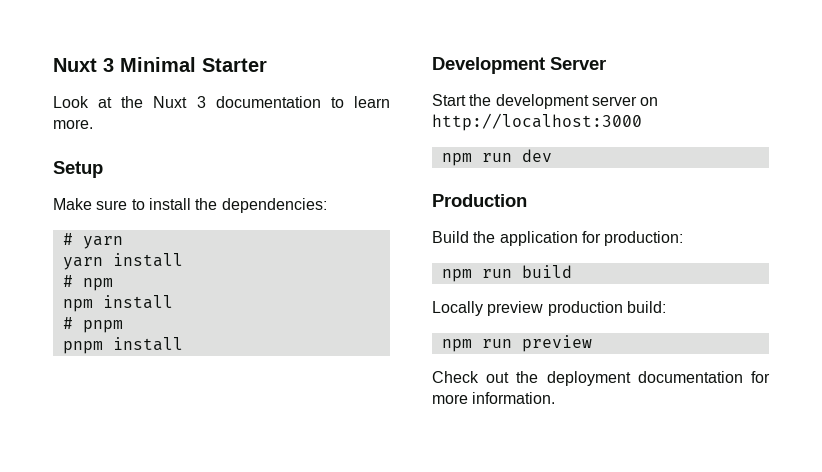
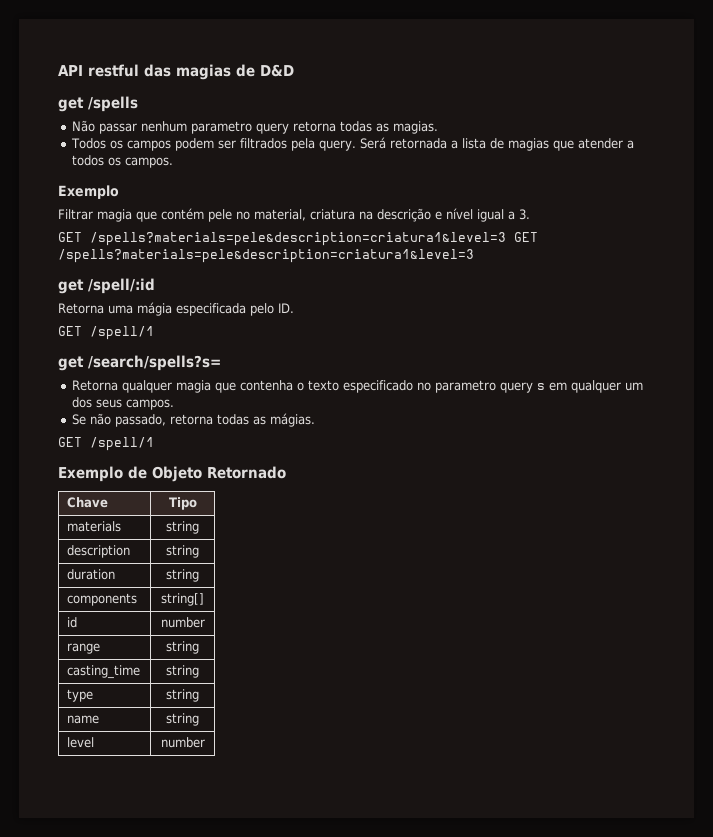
- Nuxt 3 Minimal Starter
- Look at the Nuxt 3 documentation to learn more.
- Setup
- Make sure to install the dependencies:
- # yarn
- yarn install
- # npm
- npm install
- # pnpm
- pnpm install
- Development Server
- Start the development server on http://localhost:3000
- npm run dev
- Production
- Build the application for production:
- npm run build
- Locally preview production build:
- npm run preview
- Check out the deployment documentation for more information.
+ API restful das magias de D&D
+ get /spells
+ Não passar nenhum parametro query retorna todas as magias.
+ Todos os campos podem ser filtrados pela query. Será retornada a lista de magias que atender a todos os campos.
+ Exemplo
+ Filtrar magia que contém pele no material, criatura na descrição e nível igual a 3.
+ GET /spells?materials=pele&description=criatura1&level=3 GET /spells?materials=pele&description=criatura1&level=3
+ get /spell/:id
+ Retorna uma mágia especificada pelo ID.
+ GET /spell/1
+ get /search/spells?s=
+ Retorna qualquer magia que contenha o texto especificado no parametro query s em qualquer um dos seus campos.
+ Se não passado, retorna todas as mágias.
+ GET /spell/1
+ Exemplo de Objeto Retornado
+ Chave | Tipo
+ materials | string
+ description | string
+ duration | string
+ components | string[]
+ id | number
+ range | string
+ casting_time | string
+ type | string
+ name | string
+ level | number

